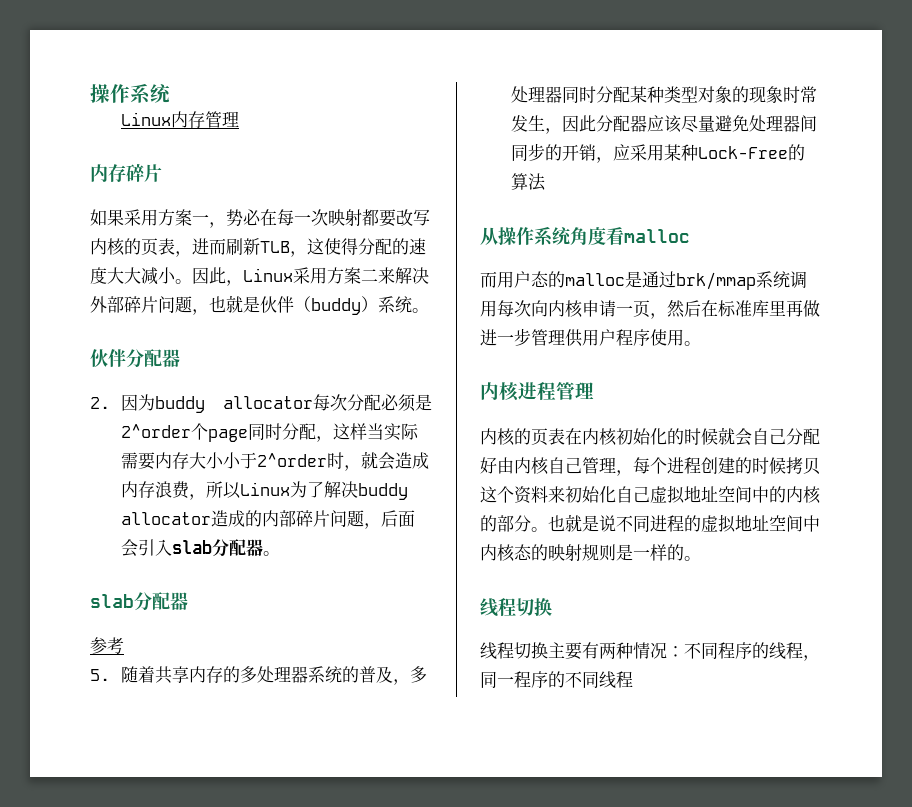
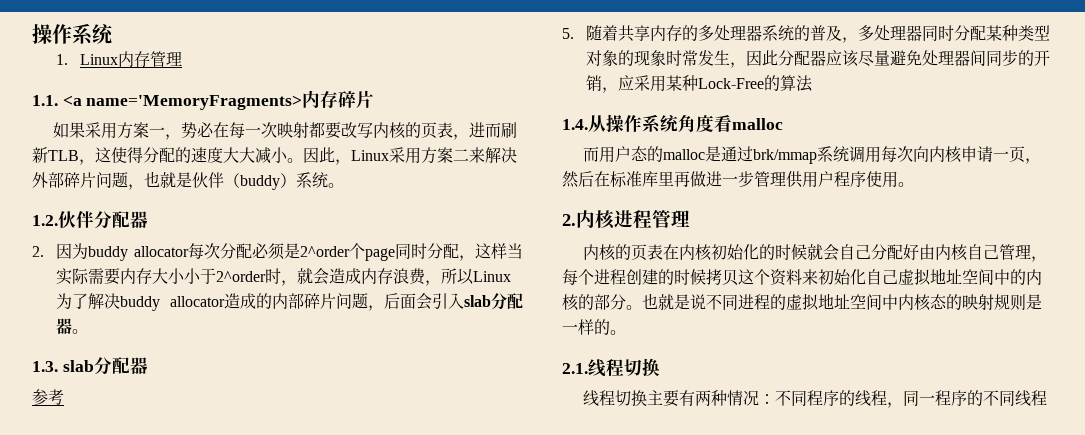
- Linux内存管理
+ 1. Linux内存管理
- 内存碎片
+ 1.1. <a name='MemoryFragments>内存碎片
- 伙伴分配器
+ 1.2.伙伴分配器
  2.因为buddy allocator每次分配必须是2^order个page同时分配，这样当实际需要内存大小小于2^order时，就会造成内存浪费，所以Linux为了解决buddy allocator造成的内部碎片问题，后面会引入slab分配器。
- slab分配器
+ 1.3. slab分配器
- 从操作系统角度看malloc
+ 1.4.从操作系统角度看malloc
- 内核进程管理
+ 2.内核进程管理
  也就是说不同进程的虚拟地址空间中内核态的映射规则是一样的。
- 线程切换
+ 2.1.线程切换

